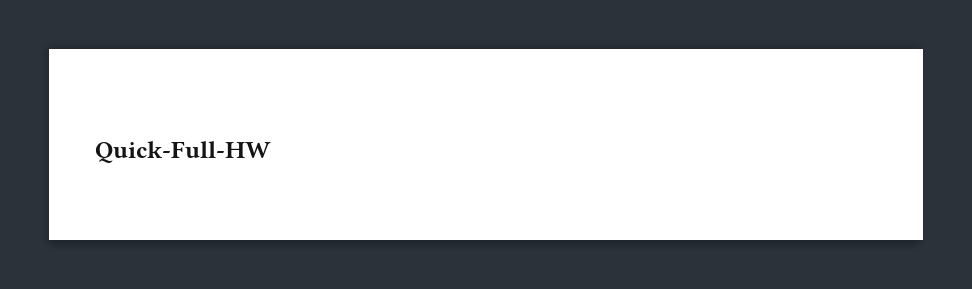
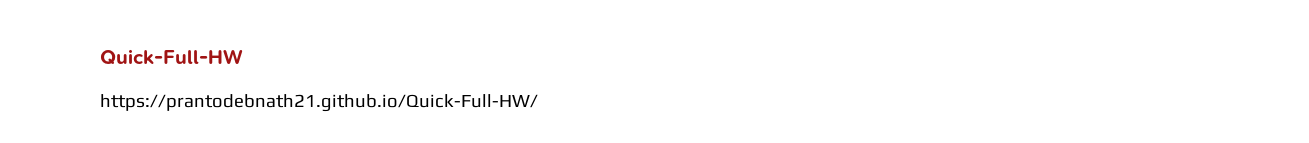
+ https://prantodebnath21.github.io/Quick-Full-HW/

